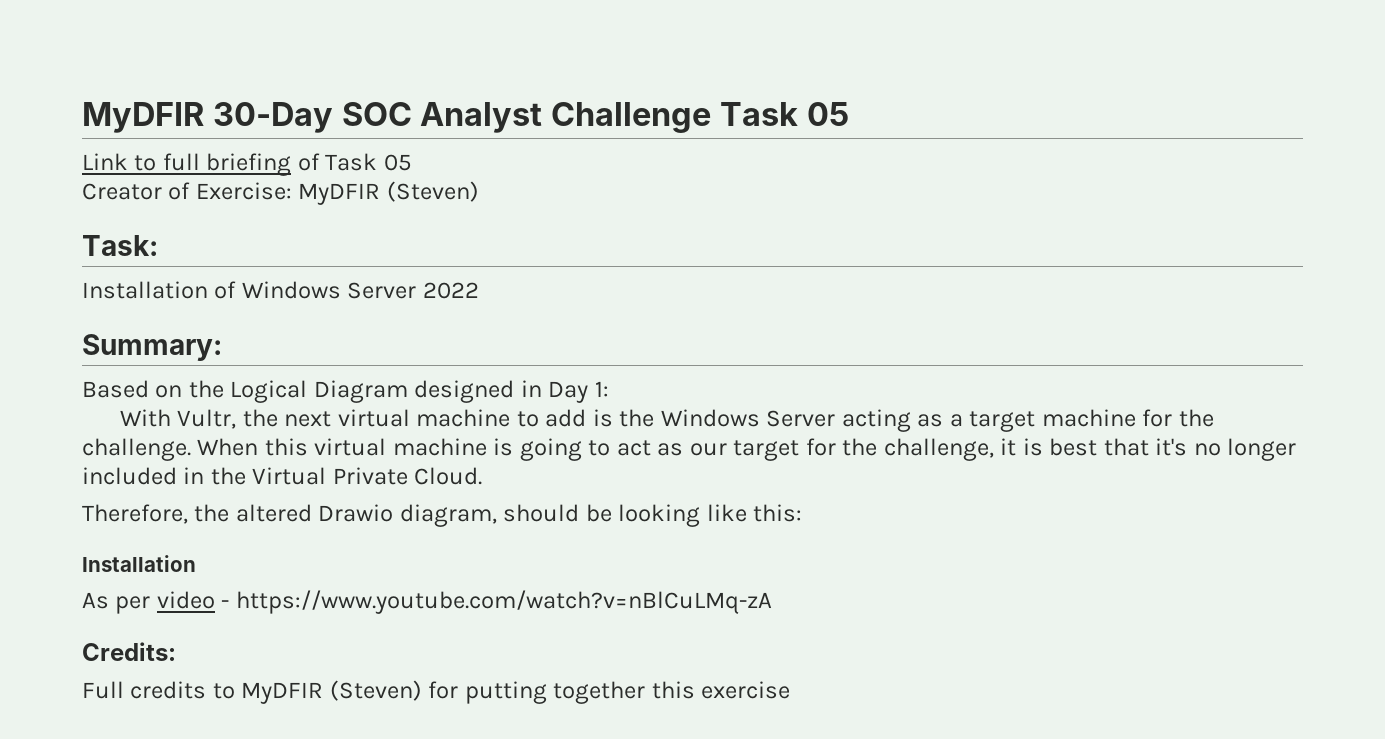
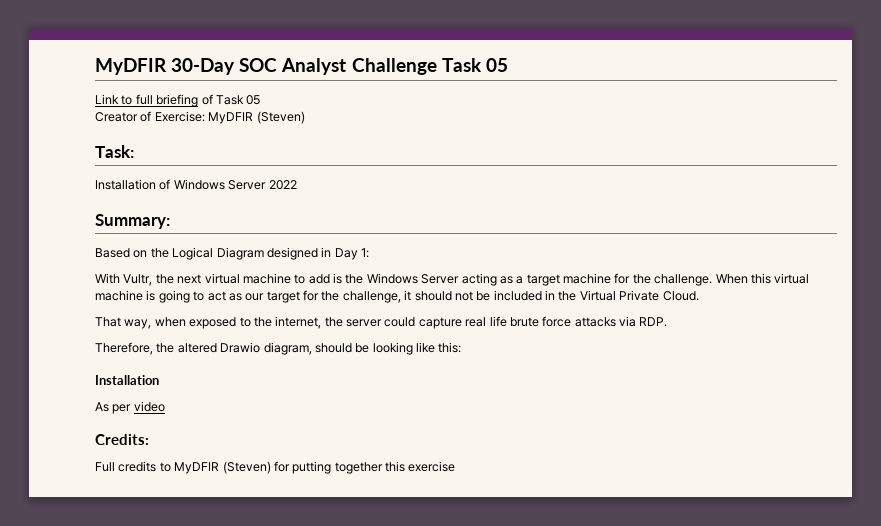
- When this virtual machine is going to act as our target for the challenge, it is best that it's no longer included in the Virtual Private Cloud.
+ When this virtual machine is going to act as our target for the challenge, it should not be included in the Virtual Private Cloud.
+ That way, when exposed to the internet, the server could capture real life brute force attacks via RDP.
- As per video - https://www.youtube.com/watch?v=nBlCuLMq-zA
+ As per video

